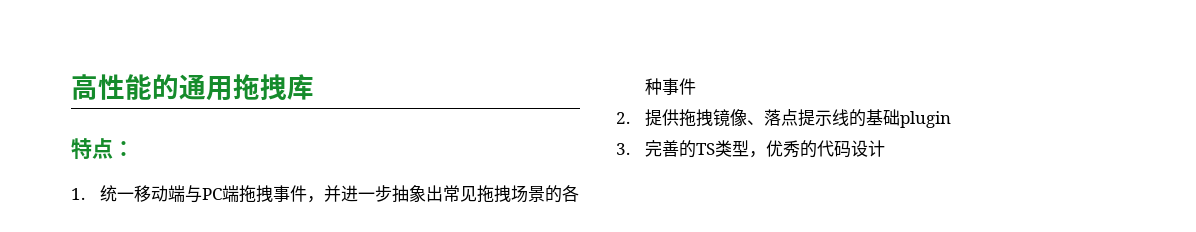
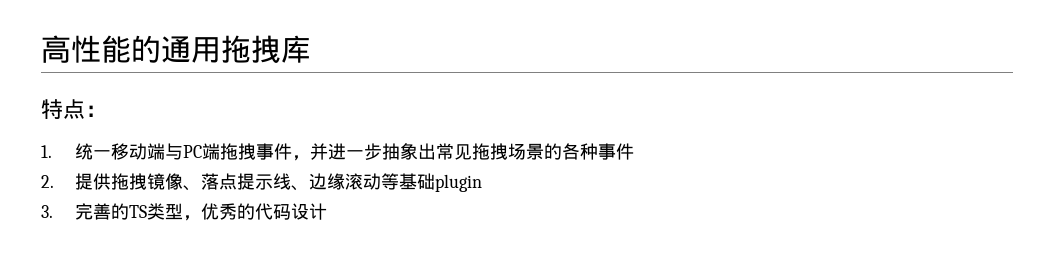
- 2.提供拖拽镜像、落点提示线的基础plugin
+ 2.提供拖拽镜像、落点提示线、边缘滚动等基础plugin

